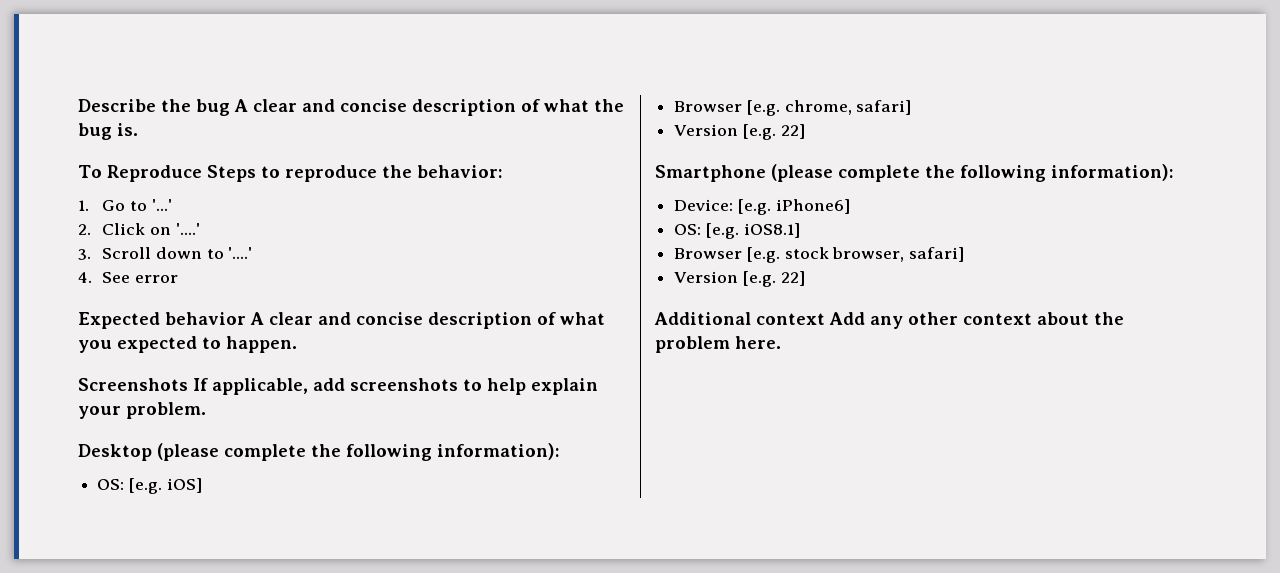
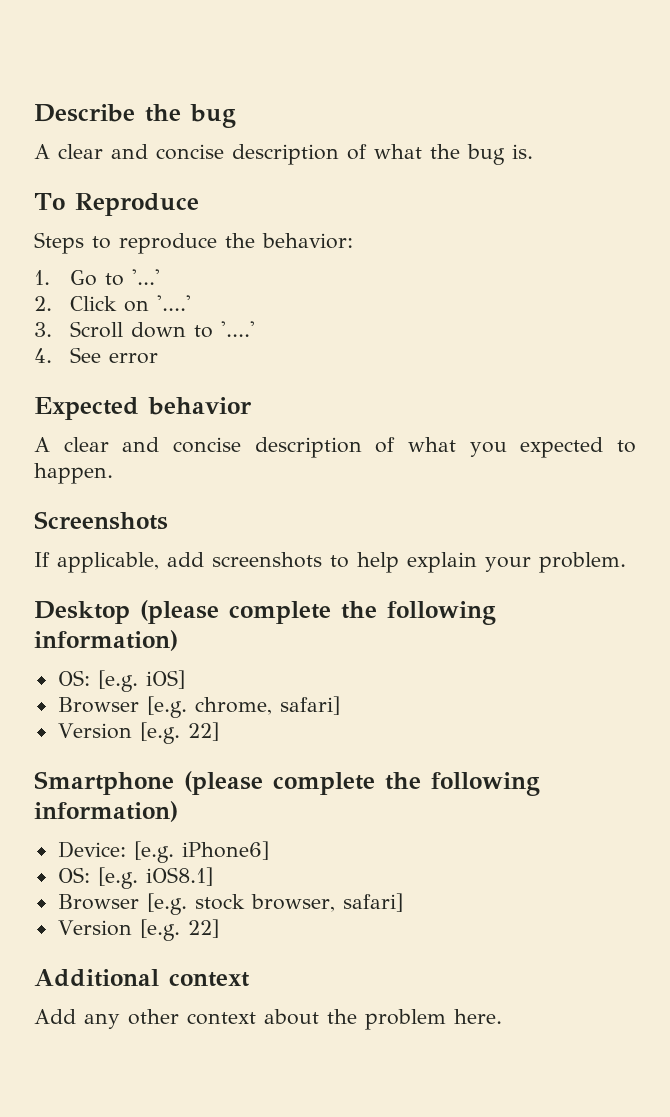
- Describe the bug A clear and concise description of what the bug is.
+ Describe the bug
+ A clear and concise description of what the bug is.
- To Reproduce Steps to reproduce the behavior:
+ To Reproduce
+ Steps to reproduce the behavior:
- Expected behavior A clear and concise description of what you expected to happen.
+ Expected behavior
+ A clear and concise description of what you expected to happen.
- Screenshots If applicable, add screenshots to help explain your problem.
+ Screenshots
+ If applicable, add screenshots to help explain your problem.
- Desktop (please complete the following information):
+ Desktop (please complete the following information)
- Smartphone (please complete the following information):
+ Smartphone (please complete the following information)
- Additional context Add any other context about the problem here.
+ Additional context
+ Add any other context about the problem here.

